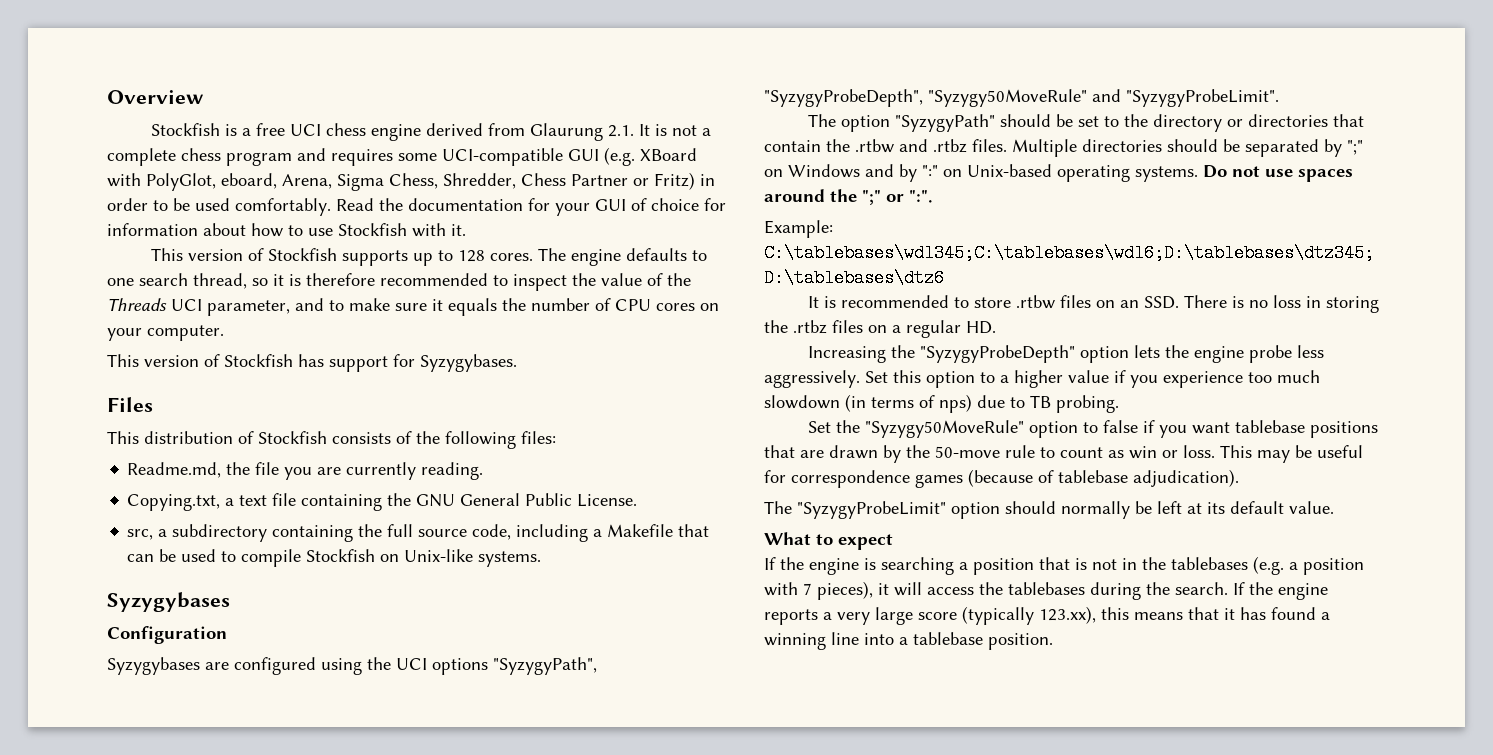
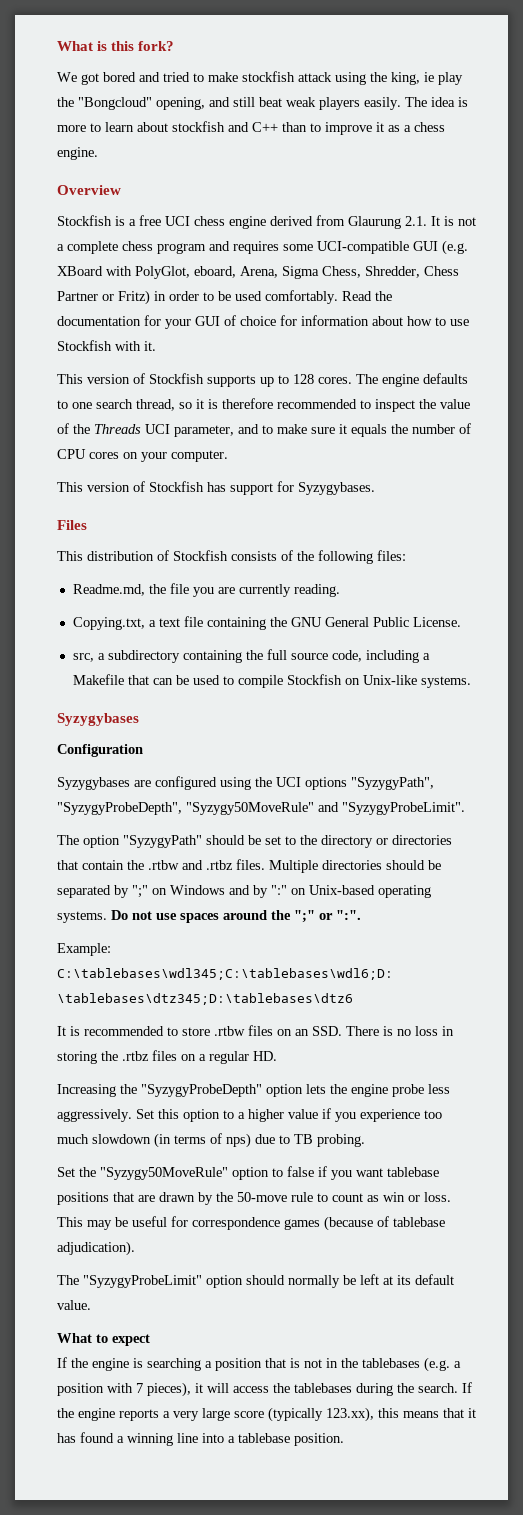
+ What is this fork?
+ We got bored and tried to make stockfish attack using the king, ie play the "Bongcloud" opening, and still beat weak players easily. The idea is more to learn about stockfish and C++ than to improve it as a chess engine.

